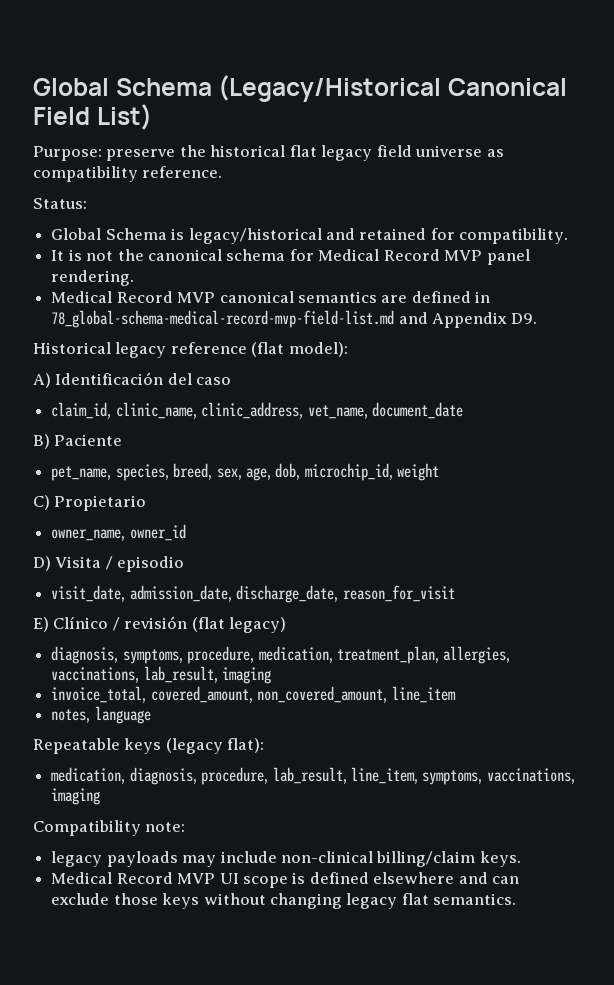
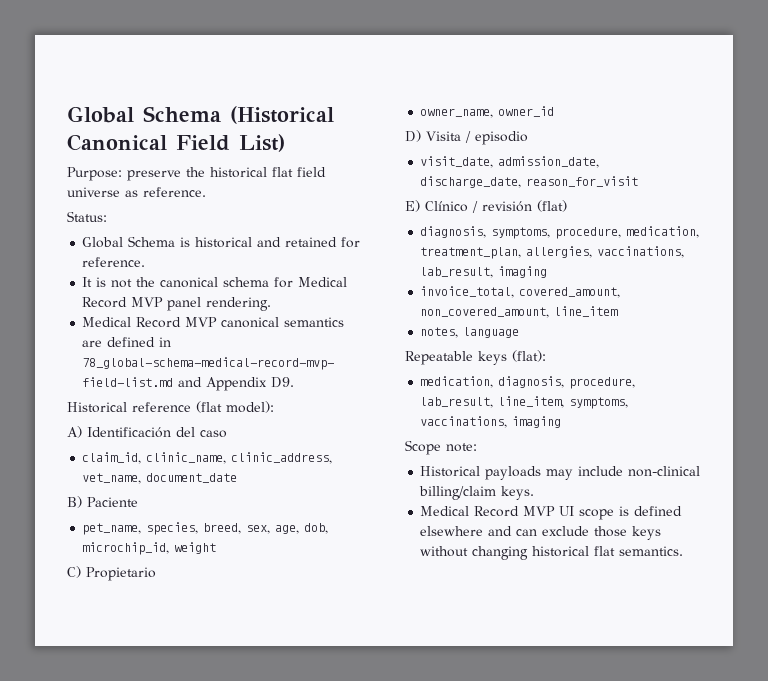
- Global Schema (Legacy/Historical Canonical Field List)
+ Global Schema (Historical Canonical Field List)
- Purpose: preserve the historical flat legacy field universe as compatibility reference.
+ Purpose: preserve the historical flat field universe as reference.
- Global Schema is legacy/historical and retained for compatibility.
+ Global Schema is historical and retained for reference.
- Historical legacy reference (flat model):
+ Historical reference (flat model):
- E) Clínico / revisión (flat legacy)
+ E) Clínico / revisión (flat)
- Repeatable keys (legacy flat):
+ Repeatable keys (flat):
- Compatibility note:
+ Scope note:
- legacy payloads may include non-clinical billing/claim keys.
+ Historical payloads may include non-clinical billing/claim keys.
- Medical Record MVP UI scope is defined elsewhere and can exclude those keys without changing legacy flat semantics.
+ Medical Record MVP UI scope is defined elsewhere and can exclude those keys without changing historical flat semantics.

